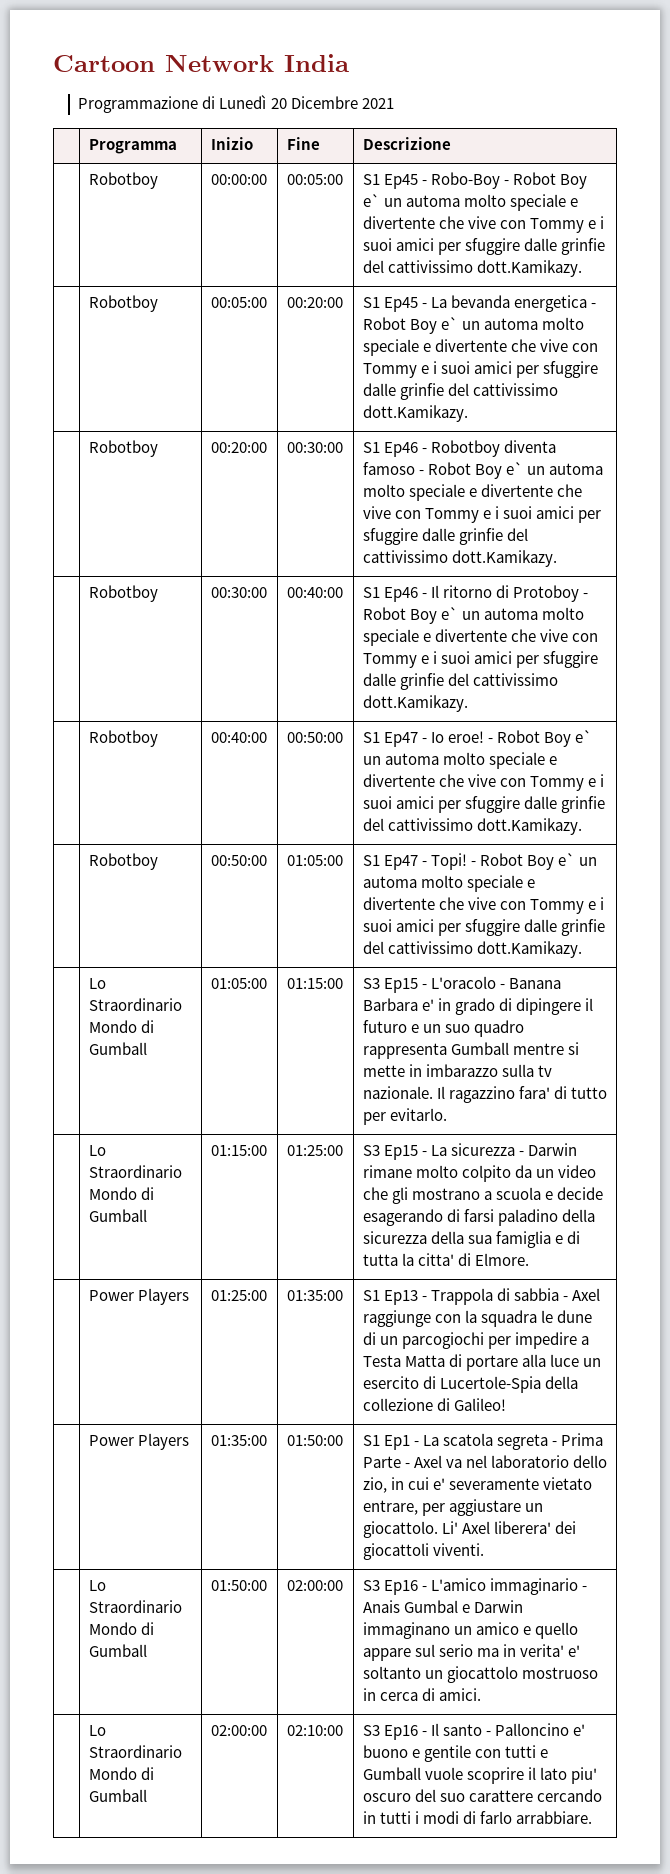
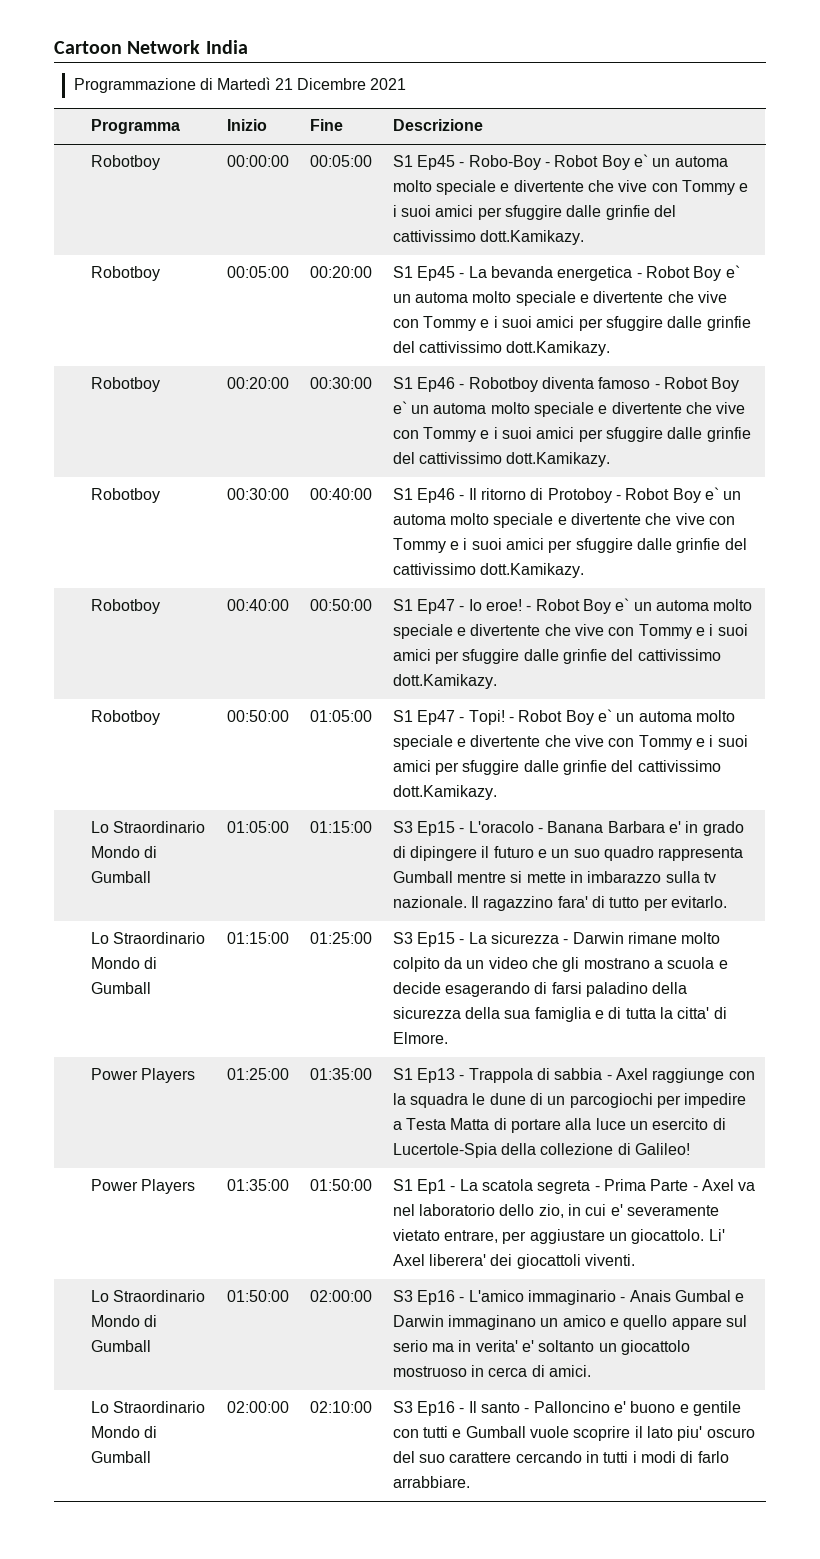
- Programmazione di Lunedì 20 Dicembre 2021
+ Programmazione di Martedì 21 Dicembre 2021

